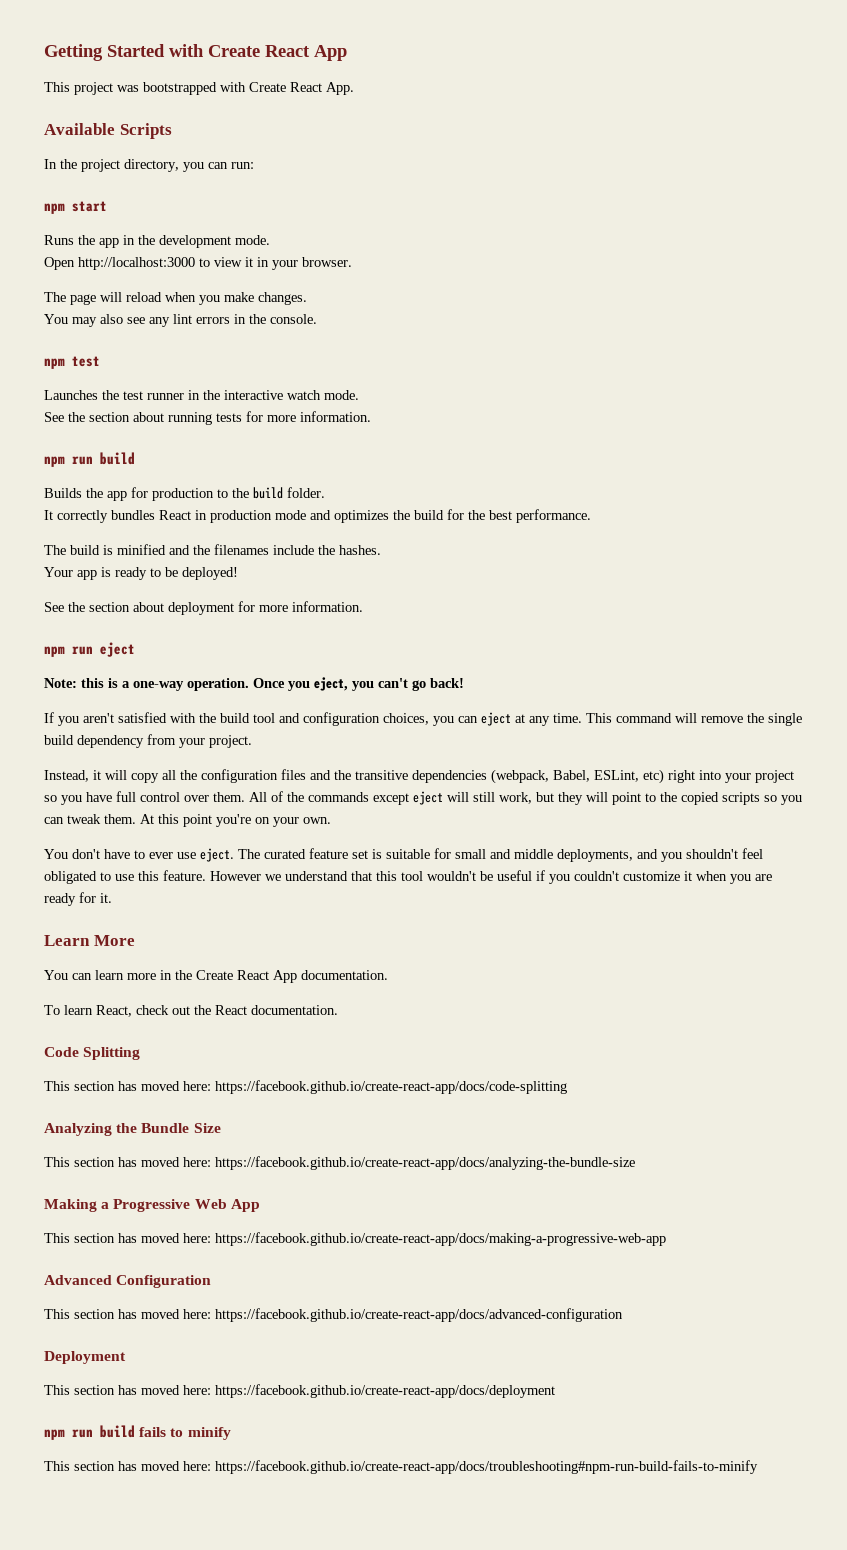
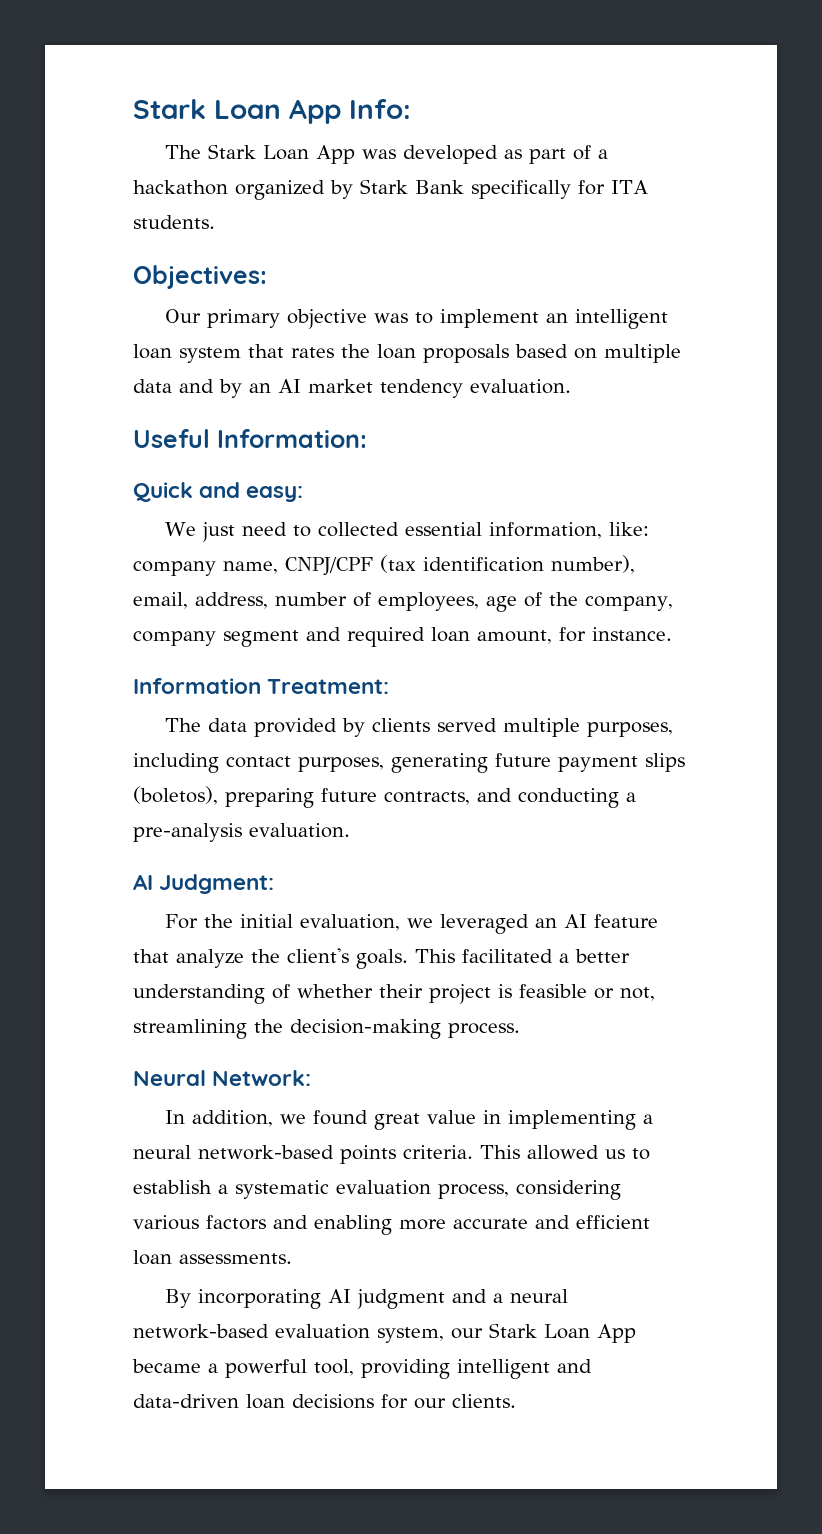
- Getting Started with Create React App
- This project was bootstrapped with Create React App.
- Available Scripts
- In the project directory, you can run:
- npm start
- Runs the app in the development mode.
- Open http://localhost:3000 to view it in your browser.
- The page will reload when you make changes.
- You may also see any lint errors in the console.
- npm test
- Launches the test runner in the interactive watch mode.
- See the section about running tests for more information.
- npm run build
- Builds the app for production to the build folder.
- It correctly bundles React in production mode and optimizes the build for the best performance.
- The build is minified and the filenames include the hashes.
- Your app is ready to be deployed!
- See the section about deployment for more information.
- npm run eject
- Note: this is a one-way operation. Once you eject, you can't go back!
- If you aren't satisfied with the build tool and configuration choices, you can eject at any time. This command will remove the single build dependency from your project.
- Instead, it will copy all the configuration files and the transitive dependencies (webpack, Babel, ESLint, etc) right into your project so you have full control over them. All of the commands except eject will still work, but they will point to the copied scripts so you can tweak them. At this point you're on your own.
- You don't have to ever use eject. The curated feature set is suitable for small and middle deployments, and you shouldn't feel obligated to use this feature. However we understand that this tool wouldn't be useful if you couldn't customize it when you are ready for it.
- Learn More
- You can learn more in the Create React App documentation.
- To learn React, check out the React documentation.
- Code Splitting
- This section has moved here: https://facebook.github.io/create-react-app/docs/code-splitting
- Analyzing the Bundle Size
- This section has moved here: https://facebook.github.io/create-react-app/docs/analyzing-the-bundle-size
- Making a Progressive Web App
- This section has moved here: https://facebook.github.io/create-react-app/docs/making-a-progressive-web-app
- Advanced Configuration
- This section has moved here: https://facebook.github.io/create-react-app/docs/advanced-configuration
- Deployment
- This section has moved here: https://facebook.github.io/create-react-app/docs/deployment
- npm run build fails to minify
- This section has moved here: https://facebook.github.io/create-react-app/docs/troubleshooting#npm-run-build-fails-to-minify
+ Stark Loan App Info:
+ The Stark Loan App was developed as part of a hackathon organized by Stark Bank specifically for ITA students.
+ Objectives:
+ Our primary objective was to implement an intelligent loan system that rates the loan proposals based on multiple data and by an AI market tendency evaluation.
+ Useful Information:
+ Quick and easy:
+ We just need to collected essential information, like: company name, CNPJ/CPF (tax identification number), email, address, number of employees, age of the company, company segment and required loan amount, for instance.
+ Information Treatment:
+ The data provided by clients served multiple purposes, including contact purposes, generating future payment slips (boletos), preparing future contracts, and conducting a pre-analysis evaluation.
+ AI Judgment:
+ For the initial evaluation, we leveraged an AI feature that analyze the client's goals. This facilitated a better understanding of whether their project is feasible or not, streamlining the decision-making process.
+ Neural Network:
+ In addition, we found great value in implementing a neural network-based points criteria. This allowed us to establish a systematic evaluation process, considering various factors and enabling more accurate and efficient loan assessments.
+ By incorporating AI judgment and a neural network-based evaluation system, our Stark Loan App became a powerful tool, providing intelligent and data-driven loan decisions for our clients.

